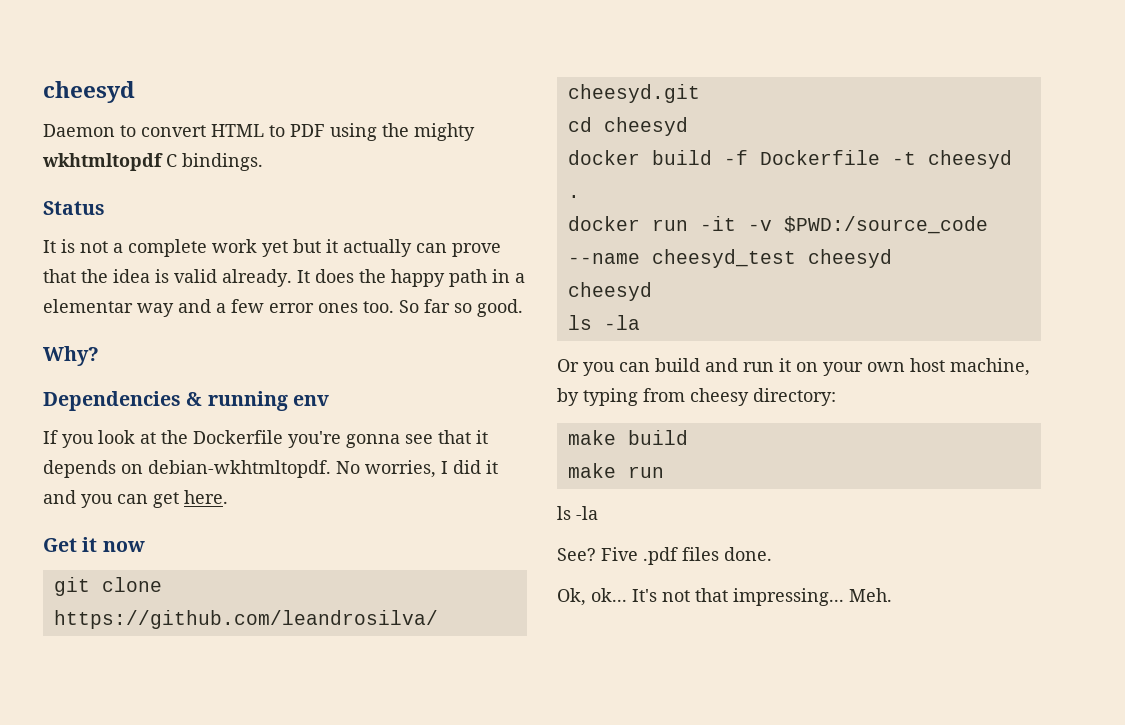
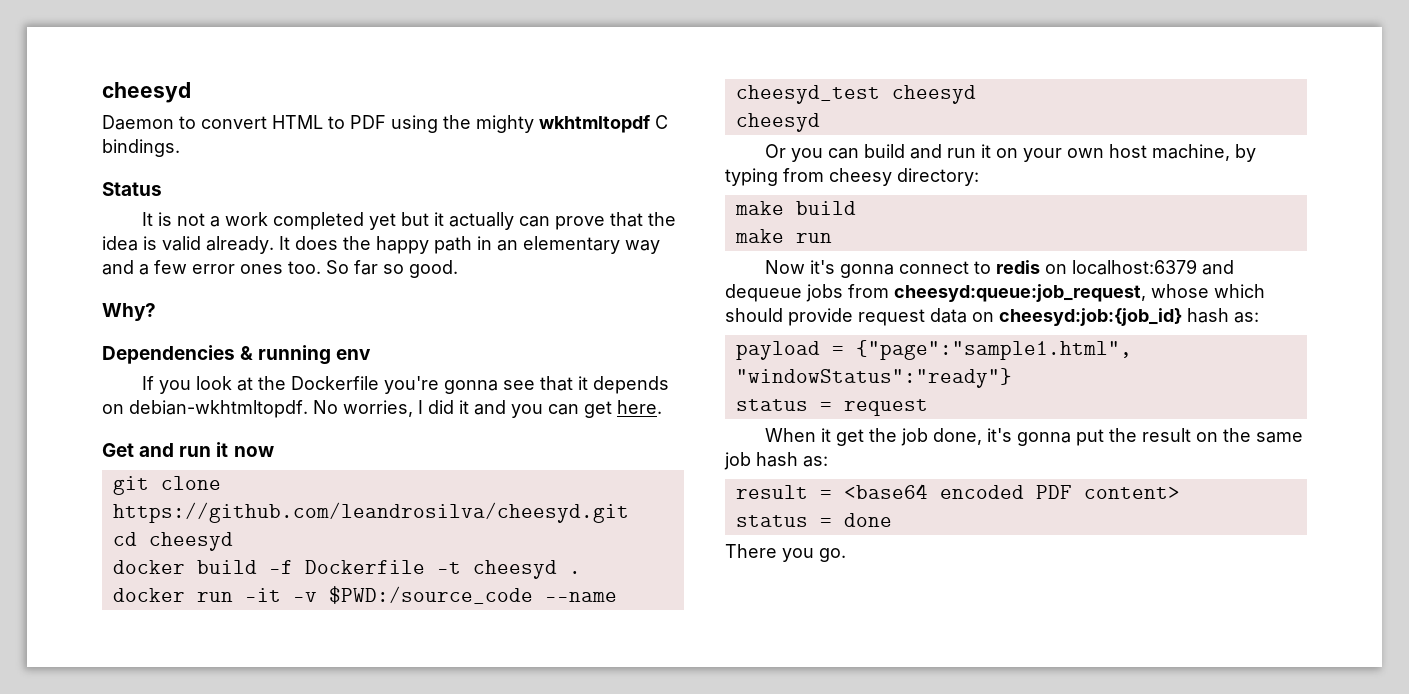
- It is not a complete work yet but it actually can prove that the idea is valid already.
+ It is not a work completed yet but it actually can prove that the idea is valid already.
- It does the happy path in a elementar way and a few error ones too.
+ It does the happy path in an elementary way and a few error ones too.
- Get it now
+ Get and run it now
  docker run -it -v $PWD:/source_code --name cheesyd_test cheesyd
  cheesyd
- ls -la
  make run
- ls -la
- See? Five .pdf files done.
- Ok, ok... It's not that impressing... Meh.
+ Now it's gonna connect to redis on localhost:6379 and dequeue jobs from cheesyd:queue:job_request, whose which should provide request data on cheesyd:job:{job_id} hash as:
+ payload = {"page":"sample1.html", "windowStatus":"ready"}
+ status = request
+ When it get the job done, it's gonna put the result on the same job hash as:
+ result = <base64 encoded PDF content>
+ status = done
+ There you go.

